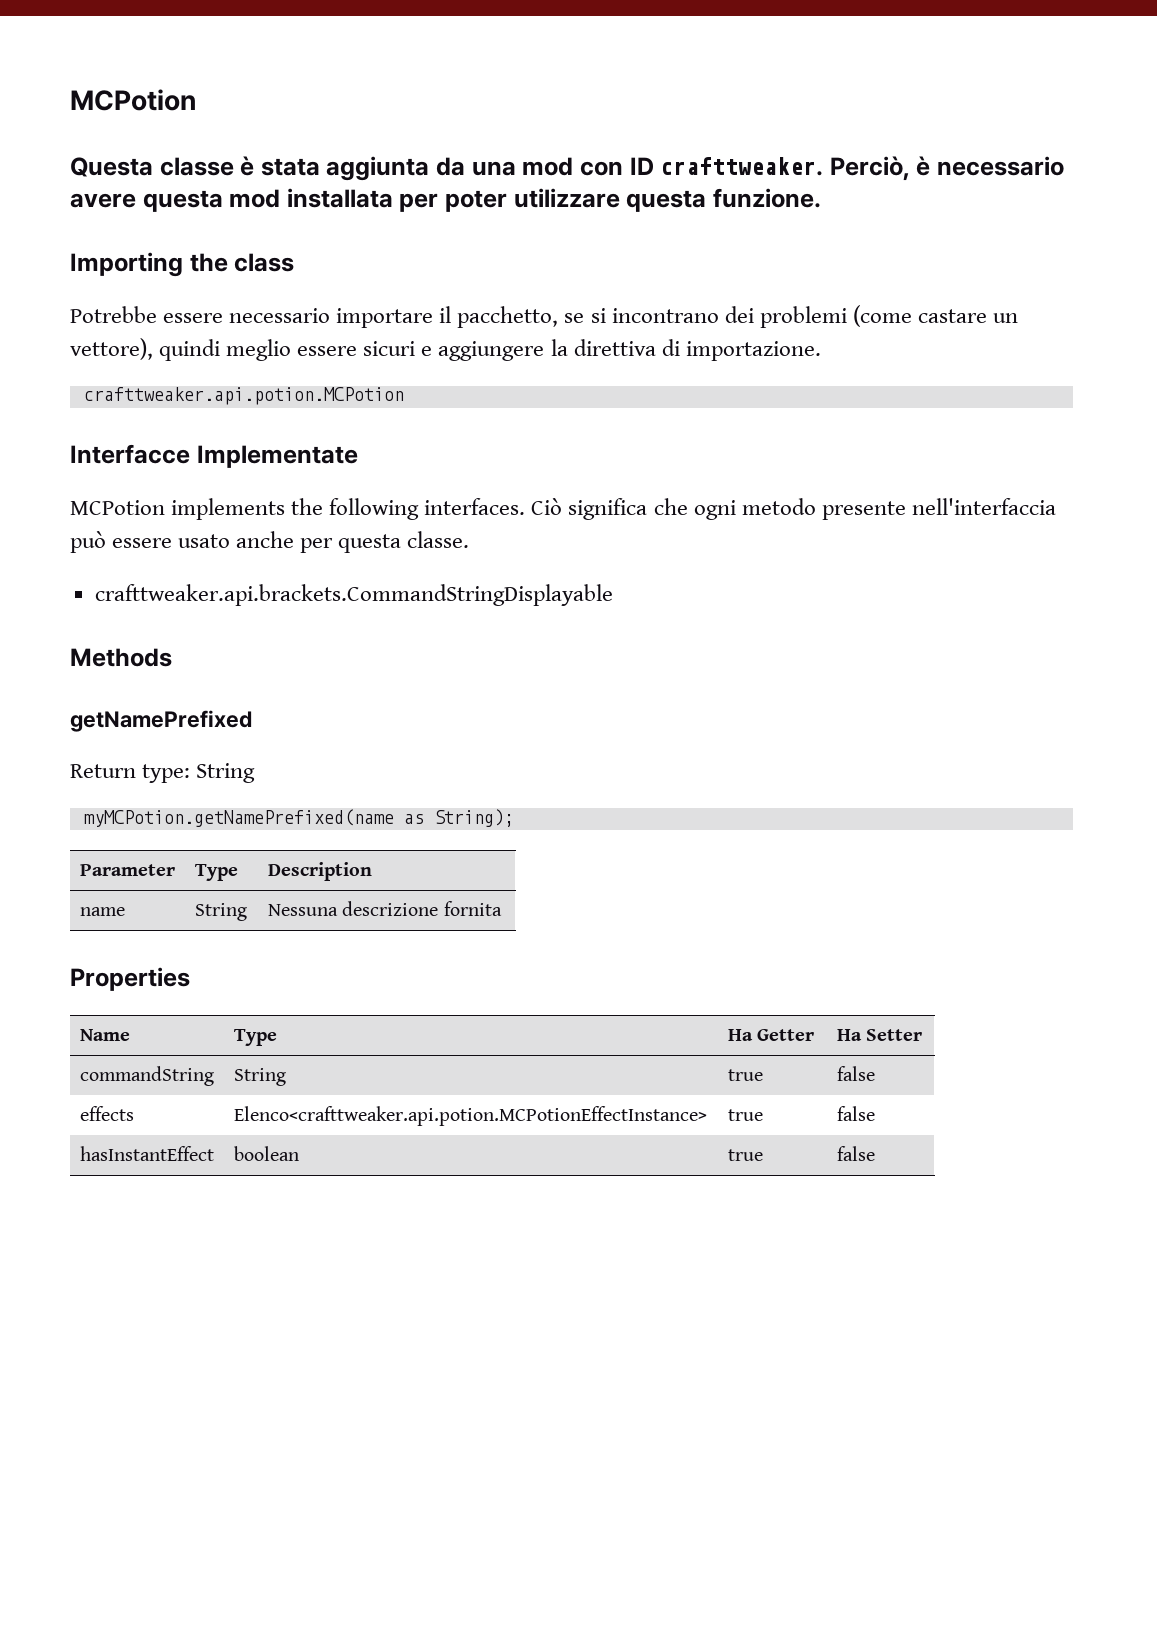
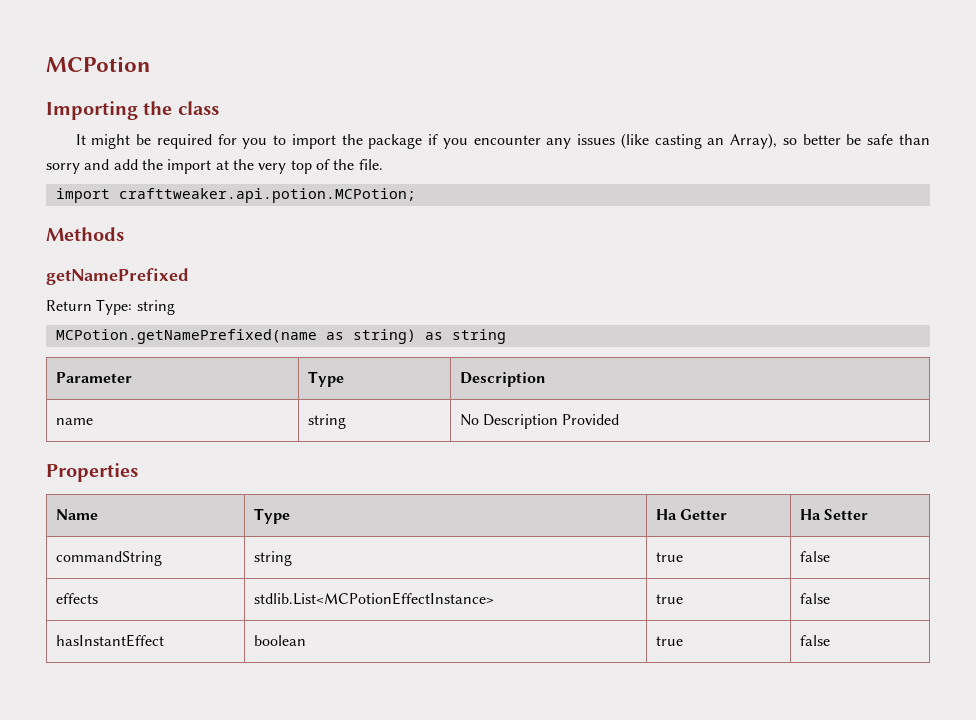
- Questa classe è stata aggiunta da una mod con ID crafttweaker. Perciò, è necessario avere questa mod installata per poter utilizzare questa funzione.
  Importing the class
- Potrebbe essere necessario importare il pacchetto, se si incontrano dei problemi (come castare un vettore), quindi meglio essere sicuri e aggiungere la direttiva di importazione.
- crafttweaker.api.potion.MCPotion
- Interfacce Implementate
- MCPotion implements the following interfaces. Ciò significa che ogni metodo presente nell'interfaccia può essere usato anche per questa classe.
- crafttweaker.api.brackets.CommandStringDisplayable
+ It might be required for you to import the package if you encounter any issues (like casting an Array), so better be safe than sorry and add the import at the very top of the file.
+ import crafttweaker.api.potion.MCPotion;
  Methods
  getNamePrefixed
- Return type: String
- myMCPotion.getNamePrefixed(name as String);
+ Return Type: string
+ MCPotion.getNamePrefixed(name as string) as string
- name | String | Nessuna descrizione fornita
+ name | string | No Description Provided
- commandString | String | true | false
+ commandString | string | true | false
- effects | Elenco<crafttweaker.api.potion.MCPotionEffectInstance> | true | false
+ effects | stdlib.List<MCPotionEffectInstance> | true | false

